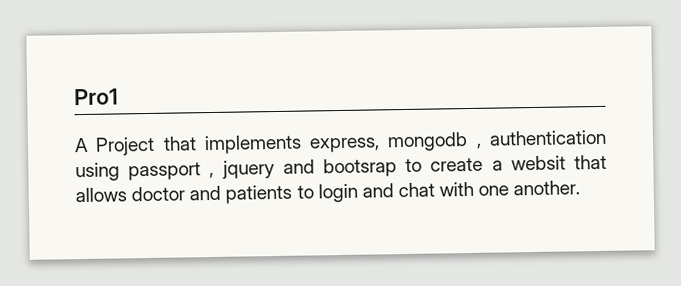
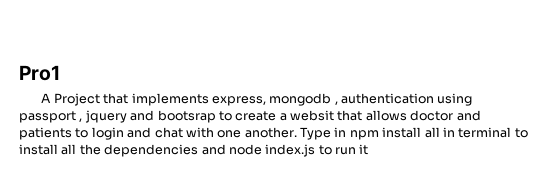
+ Type in npm install all in terminal to install all the dependencies and node index.js to run it

